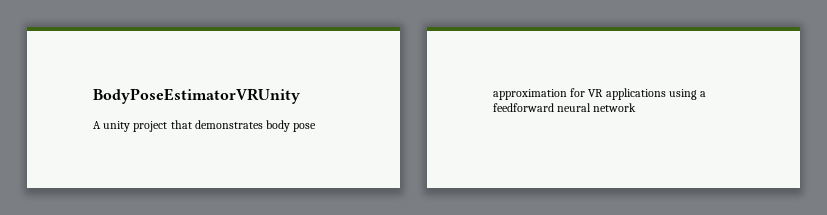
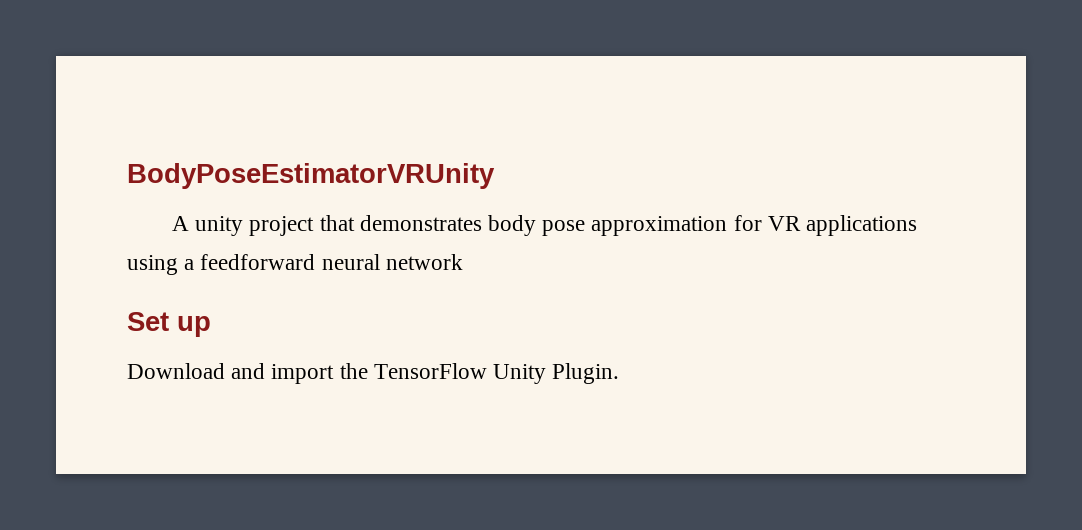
+ Set up
+ Download and import the TensorFlow Unity Plugin.

